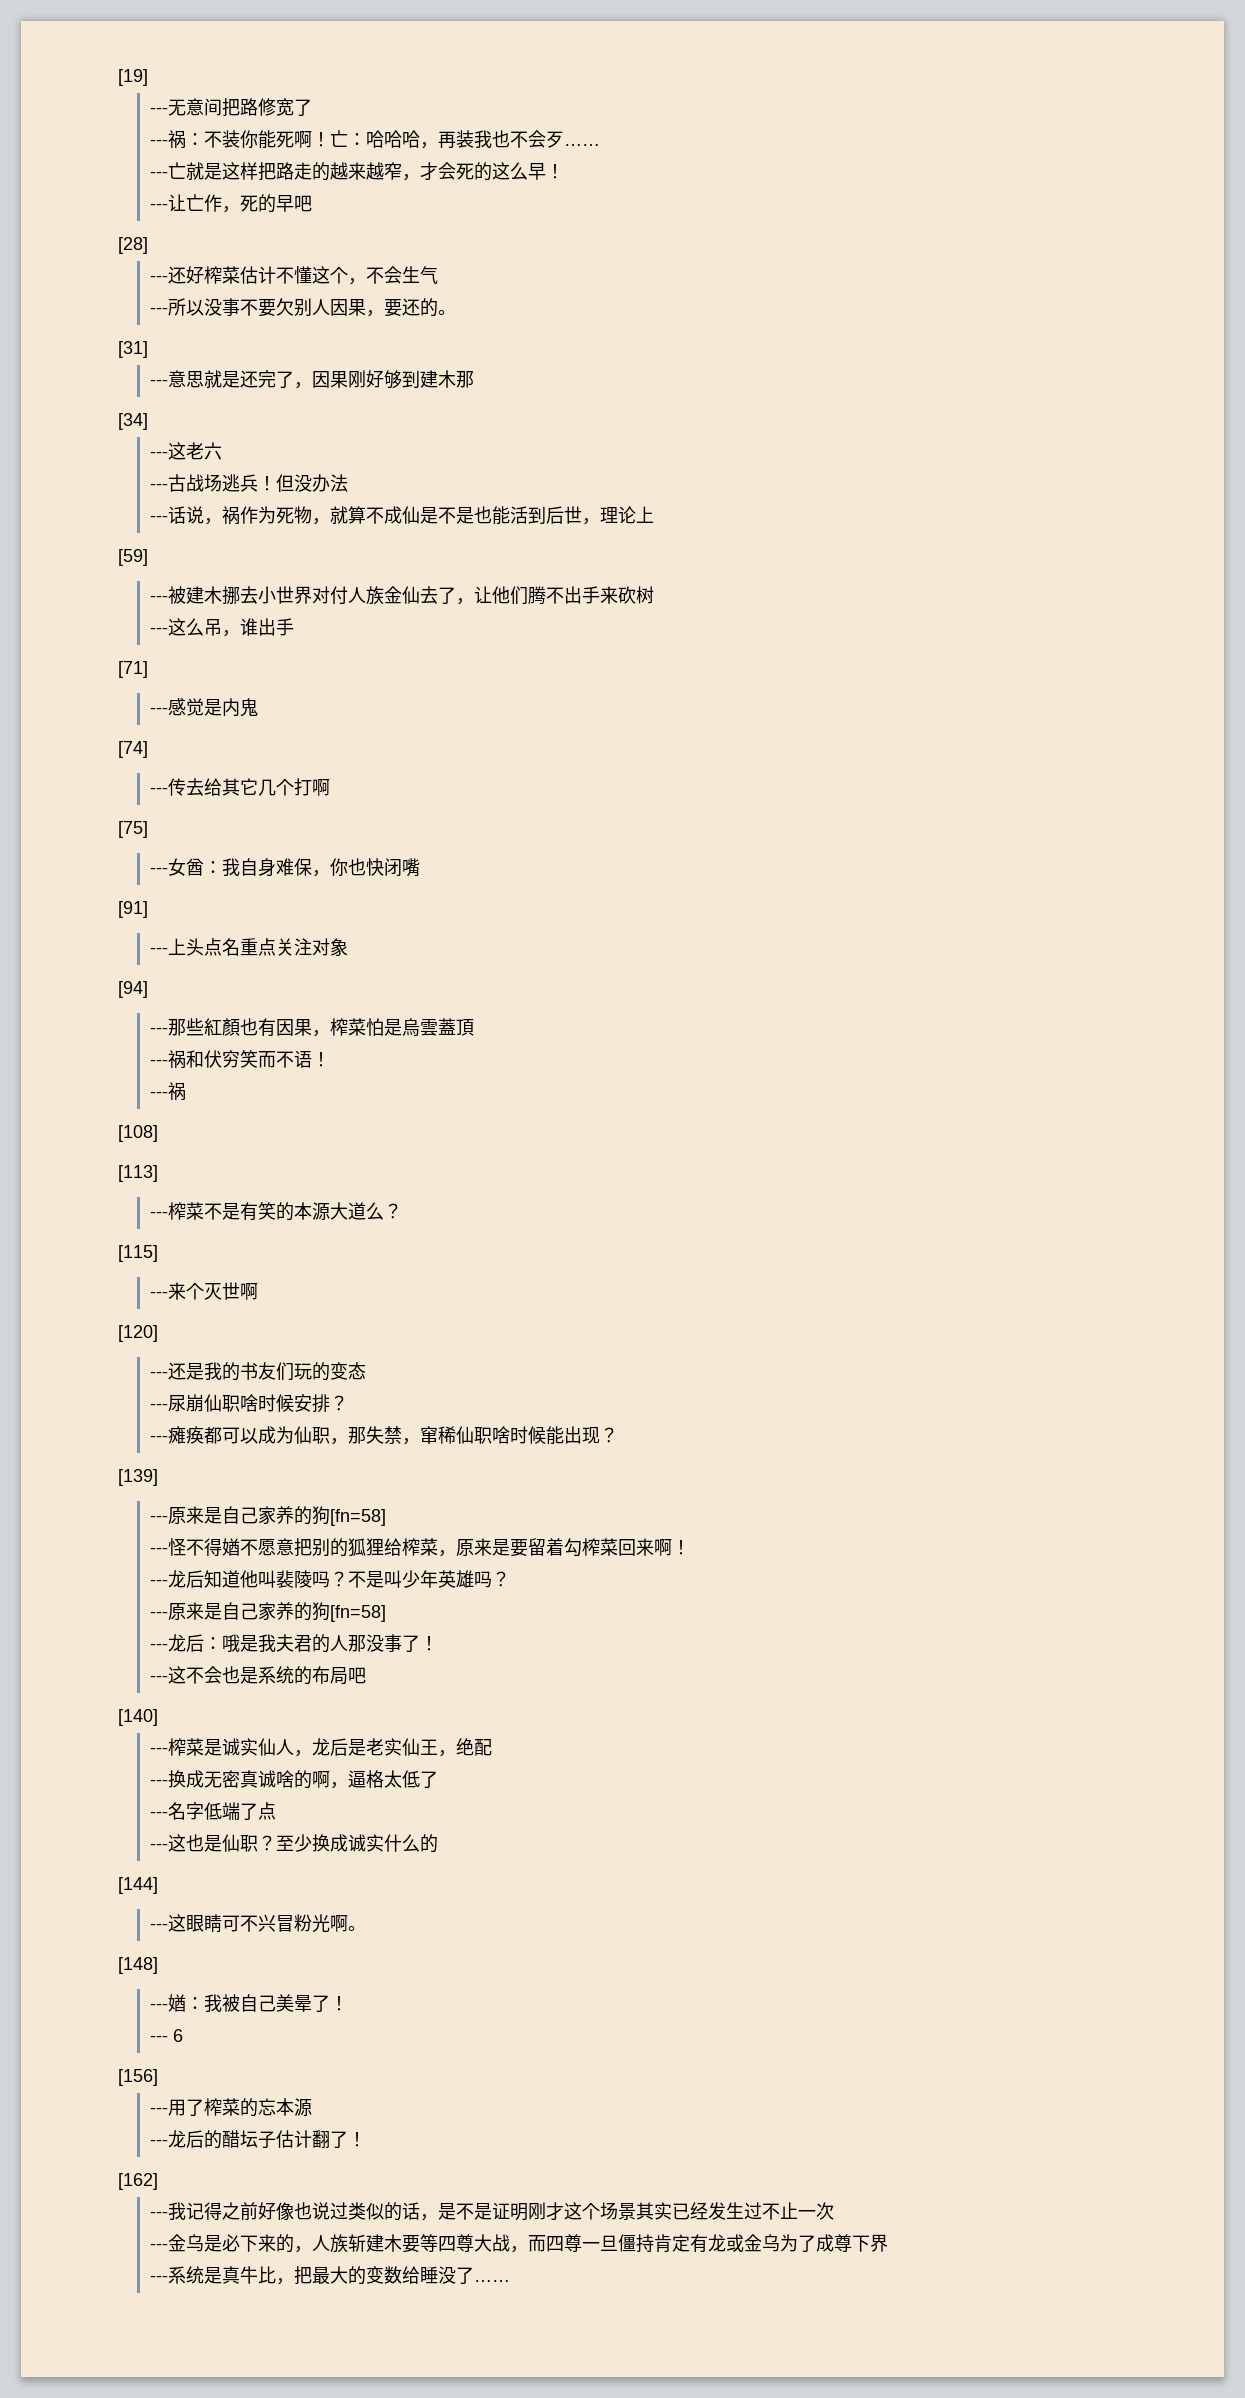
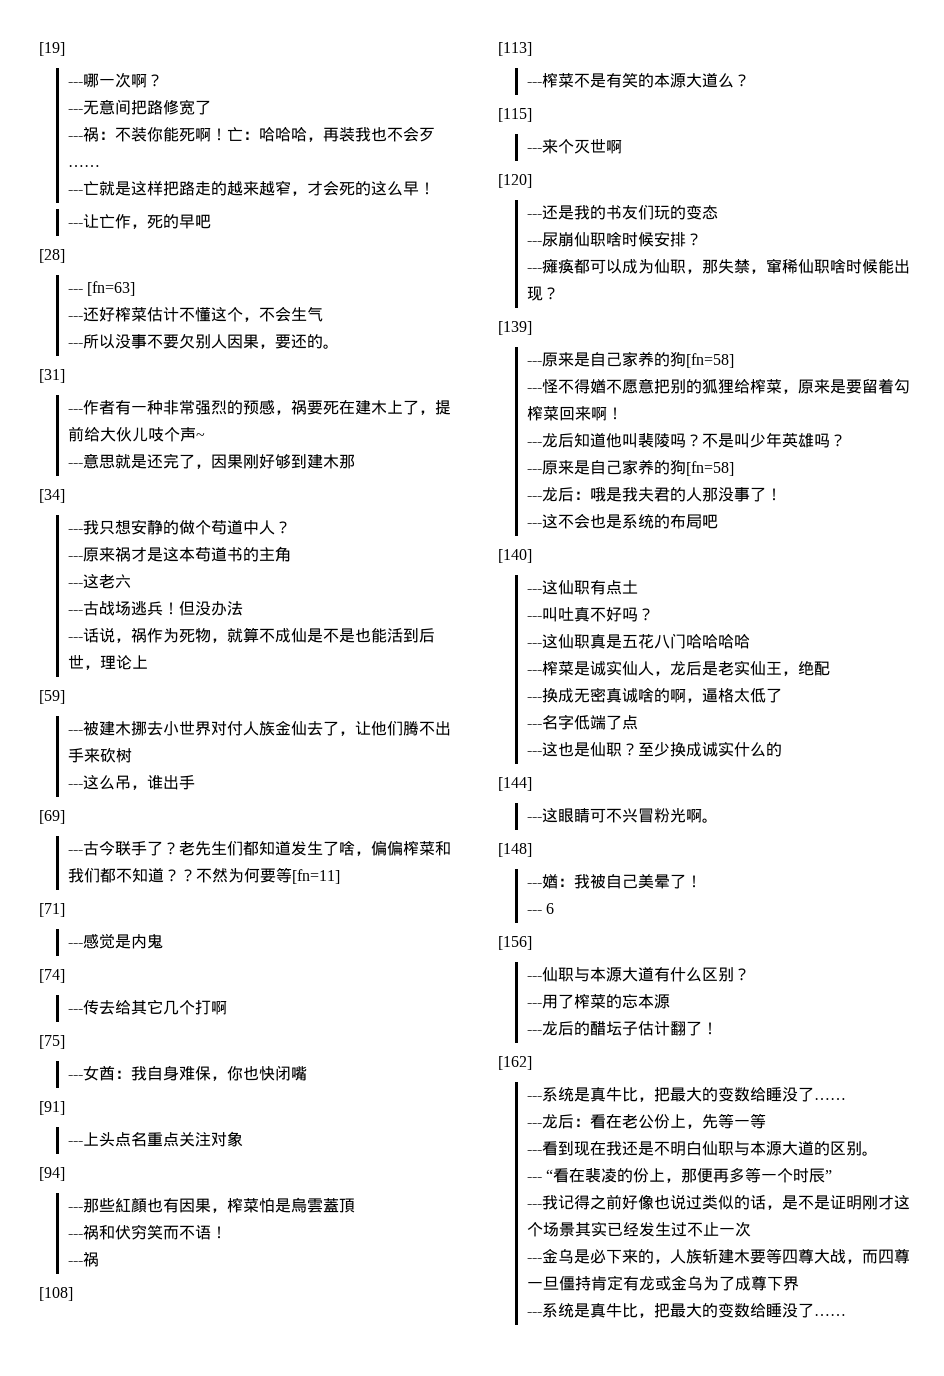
+ ---哪一次啊？
+ --- [fn=63]
+ ---作者有一种非常强烈的预感，祸要死在建木上了，提前给大伙儿吱个声~
+ ---我只想安静的做个苟道中人？
+ ---原来祸才是这本苟道书的主角
+ [69]
+ ---古今联手了？老先生们都知道发生了啥，偏偏榨菜和我们都不知道？？不然为何要等[fn=11]
+ ---这仙职有点土
+ ---叫吐真不好吗？
+ ---这仙职真是五花八门哈哈哈哈
+ ---仙职与本源大道有什么区别？
  [162]
+ ---系统是真牛比，把最大的变数给睡没了……
+ ---龙后：看在老公份上，先等一等
+ ---看到现在我还是不明白仙职与本源大道的区别。
+ --- “看在裴凌的份上，那便再多等一个时辰”

